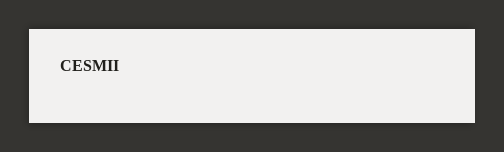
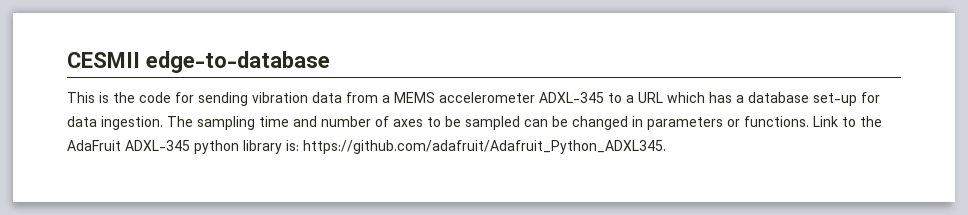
- CESMII
+ CESMII edge-to-database
+ This is the code for sending vibration data from a MEMS accelerometer ADXL-345 to a URL which has a database set-up for data ingestion. The sampling time and number of axes to be sampled can be changed in parameters or functions. Link to the AdaFruit ADXL-345 python library is: https://github.com/adafruit/Adafruit_Python_ADXL345.

